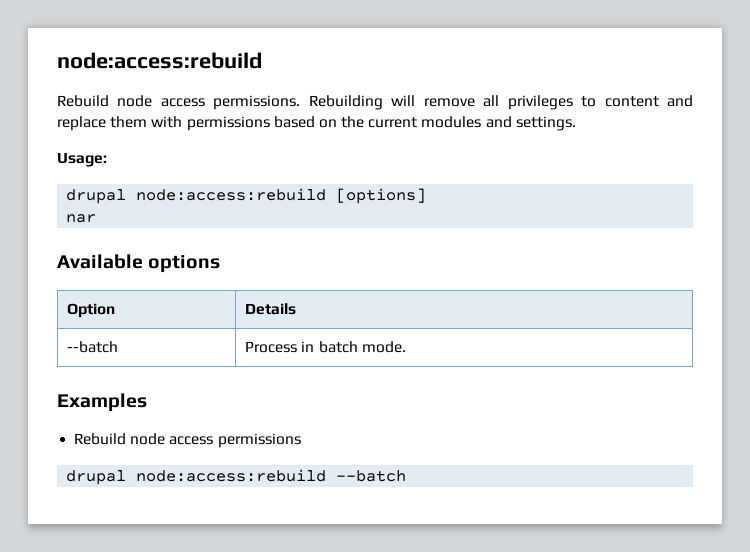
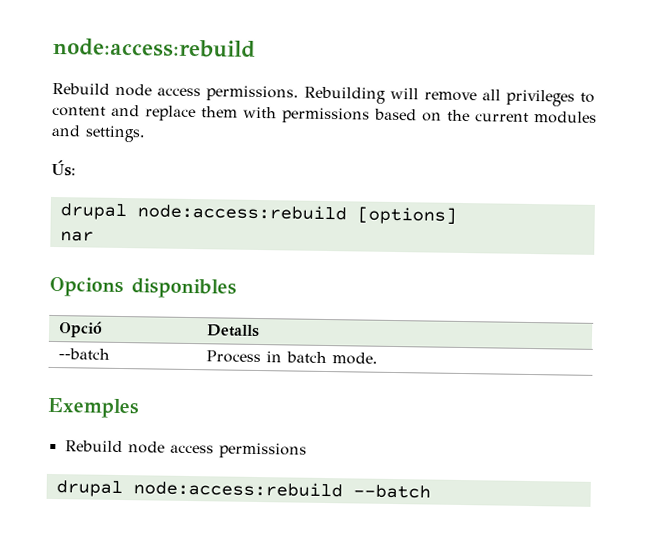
- Usage:
+ Ús:
- Available options
- Option | Details
+ Opcions disponibles
+ Opció | Detalls
- Examples
+ Exemples

